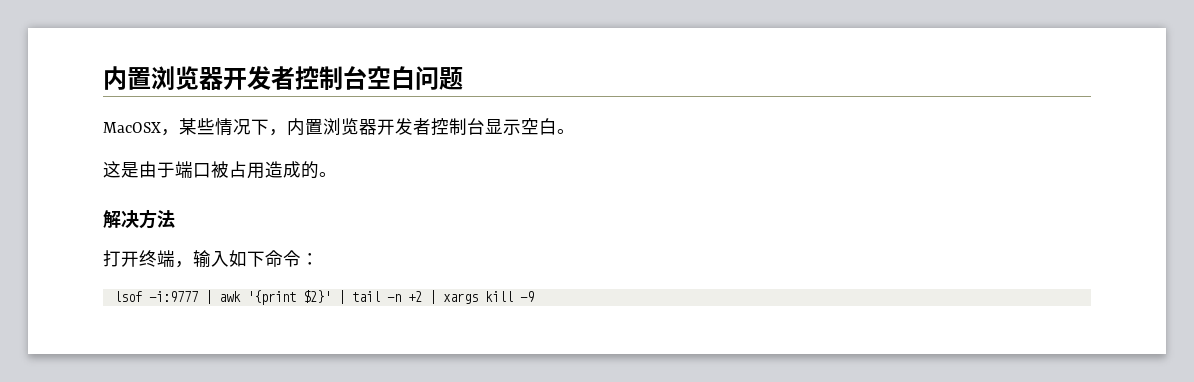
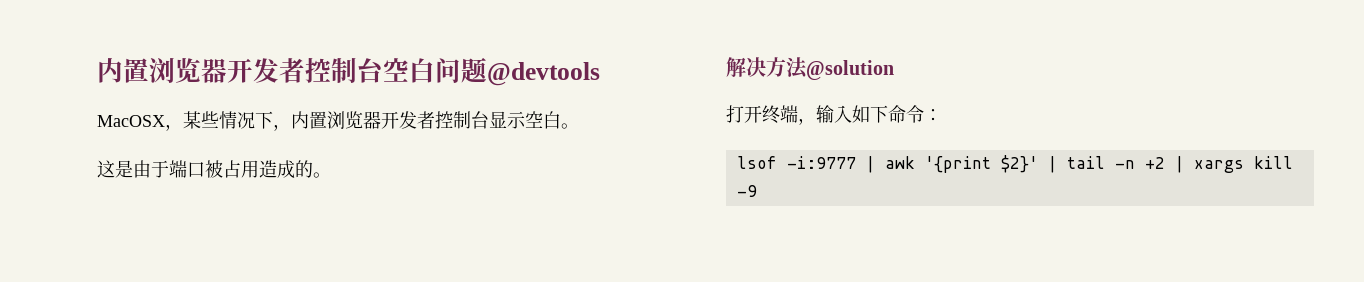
- 内置浏览器开发者控制台空白问题
+ 内置浏览器开发者控制台空白问题@devtools
- 解决方法
+ 解决方法@solution

